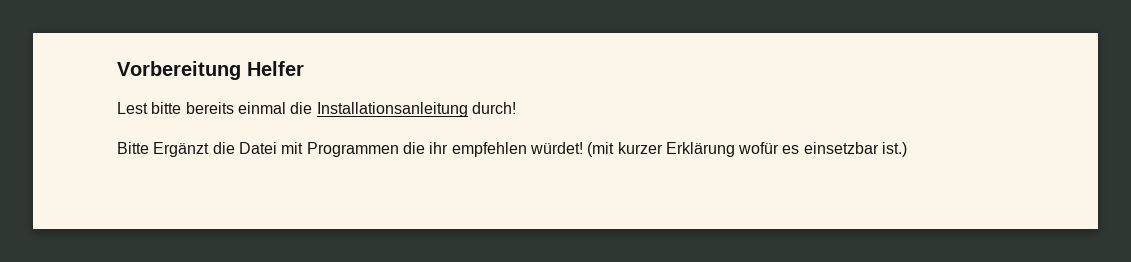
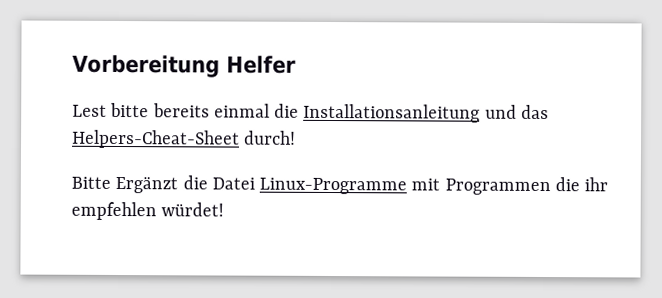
- Lest bitte bereits einmal die Installationsanleitung durch!
+ Lest bitte bereits einmal die Installationsanleitung und das Helpers-Cheat-Sheet durch!
- Bitte Ergänzt die Datei mit Programmen die ihr empfehlen würdet! (mit kurzer Erklärung wofür es einsetzbar ist.)
+ Bitte Ergänzt die Datei Linux-Programme mit Programmen die ihr empfehlen würdet!

